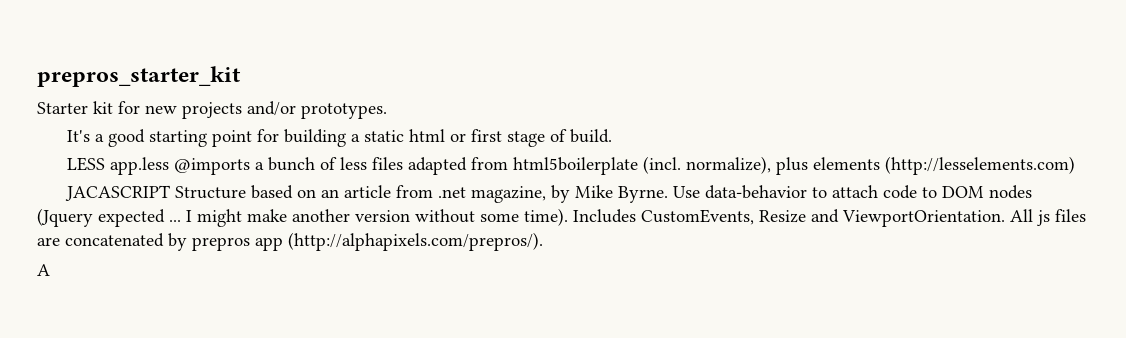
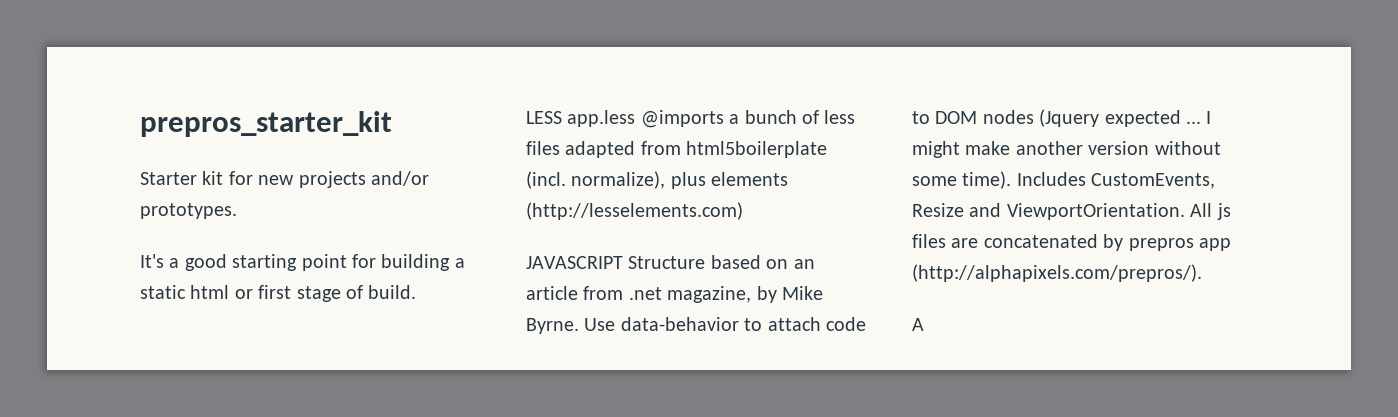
- JACASCRIPT Structure based on an article from .net magazine, by Mike Byrne.
+ JAVASCRIPT Structure based on an article from .net magazine, by Mike Byrne.

